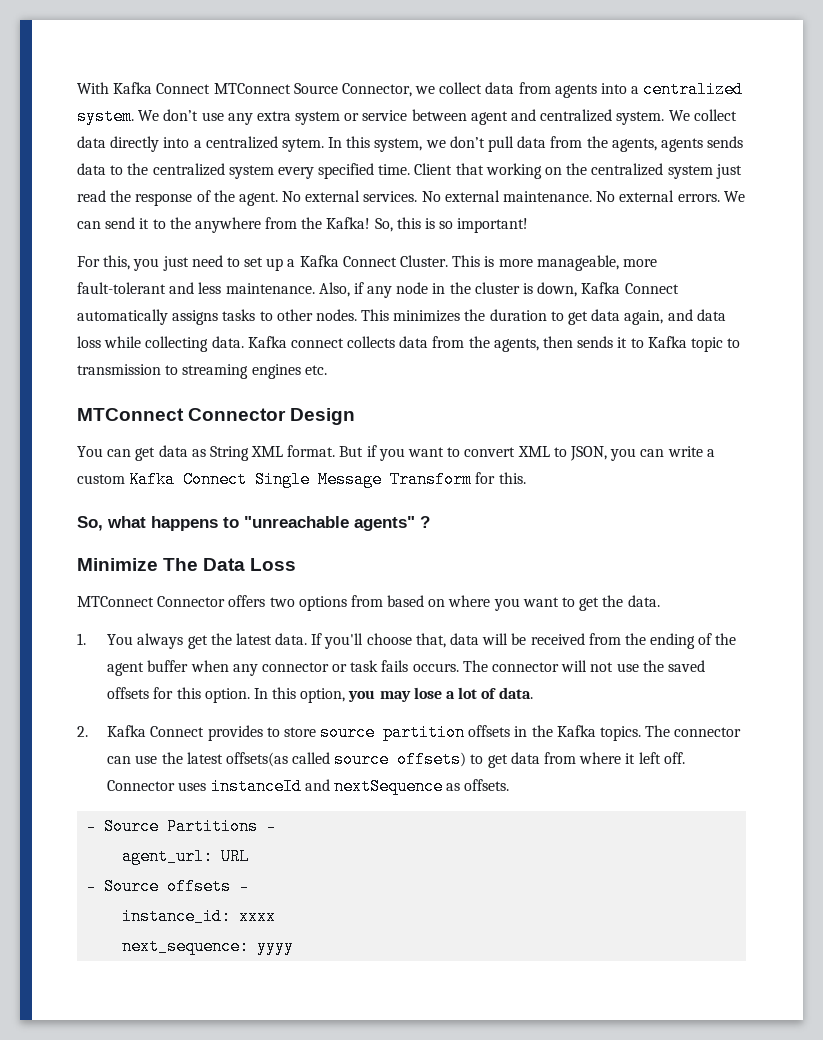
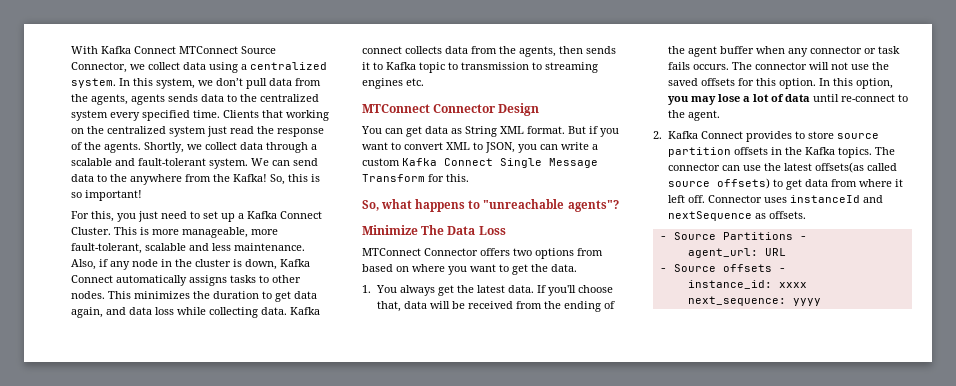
- With Kafka Connect MTConnect Source Connector, we collect data from agents into a centralized system. We don’t use any extra system or service between agent and centralized system. We collect data directly into a centralized sytem.
+ With Kafka Connect MTConnect Source Connector, we collect data using a centralized system.
- Client that working on the centralized system just read the response of the agent. No external services. No external maintenance. No external errors.
+ Clients that working on the centralized system just read the response of the agents. Shortly, we collect data through a scalable and fault-tolerant system.
- We can send it to the anywhere from the Kafka!
+ We can send data to the anywhere from the Kafka!
- This is more manageable, more fault-tolerant and less maintenance.
+ This is more manageable, more fault-tolerant, scalable and less maintenance.
- So, what happens to "unreachable agents" ?
+ So, what happens to "unreachable agents"?
- In this option, you may lose a lot of data.
+ In this option, you may lose a lot of data until re-connect to the agent.

